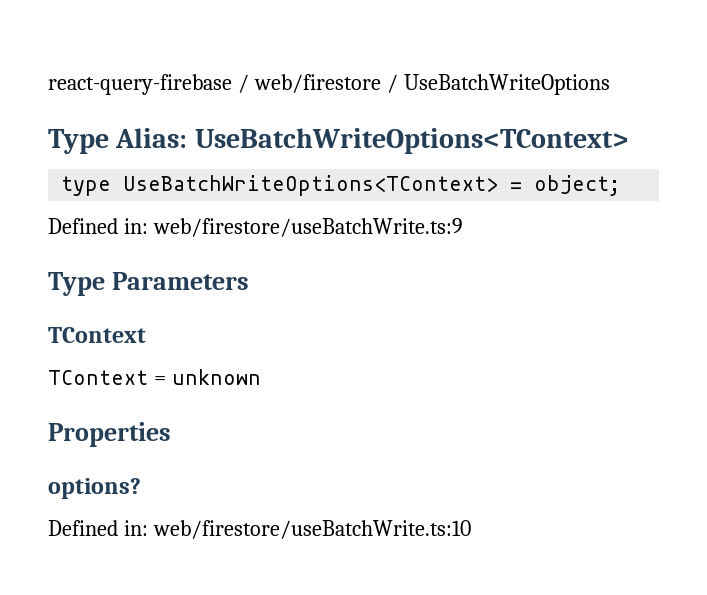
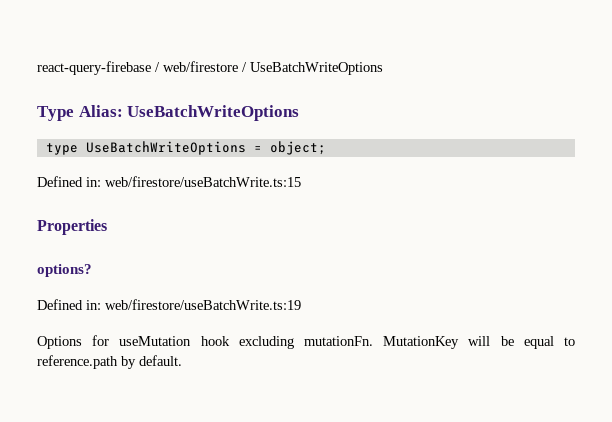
- Type Alias: UseBatchWriteOptions<TContext>
+ Type Alias: UseBatchWriteOptions
- type UseBatchWriteOptions<TContext> = object;
+ type UseBatchWriteOptions = object;
- Defined in: web/firestore/useBatchWrite.ts:9
- Type Parameters
- TContext
- TContext = unknown
+ Defined in: web/firestore/useBatchWrite.ts:15
  Properties
  options?
- Defined in: web/firestore/useBatchWrite.ts:10
+ Defined in: web/firestore/useBatchWrite.ts:19
+ Options for useMutation hook excluding mutationFn. MutationKey will be equal to reference.path by default.

